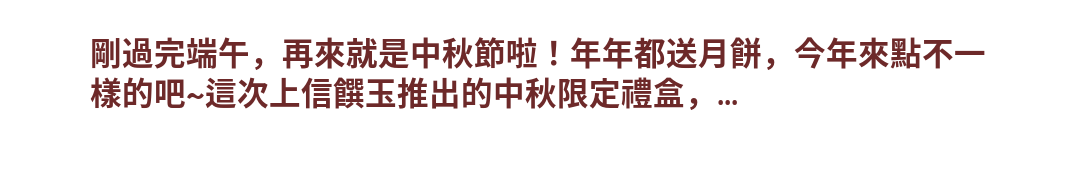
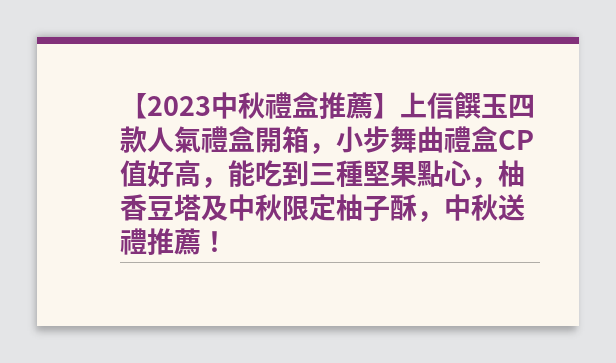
- 剛過完端午，再來就是中秋節啦！年年都送月餅，今年來點不一樣的吧~這次上信饌玉推出的中秋限定禮盒，...
+ 【2023中秋禮盒推薦】上信饌玉四款人氣禮盒開箱，小步舞曲禮盒CP值好高，能吃到三種堅果點心，柚香豆塔及中秋限定柚子酥，中秋送禮推薦！

